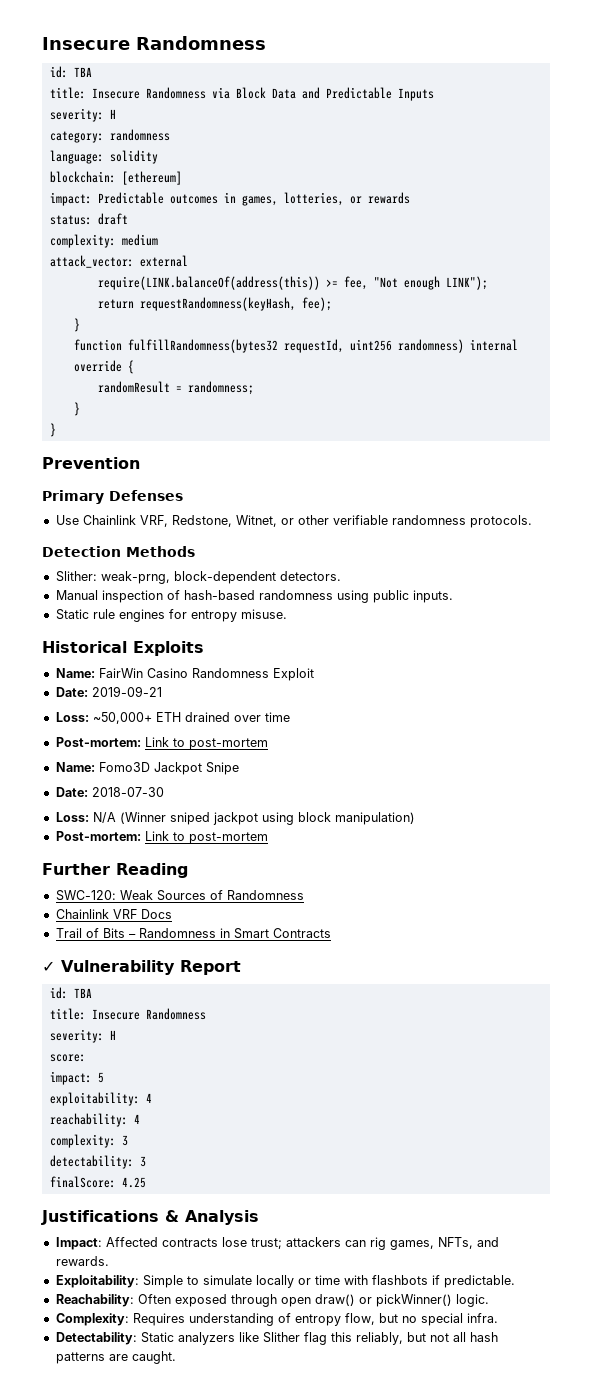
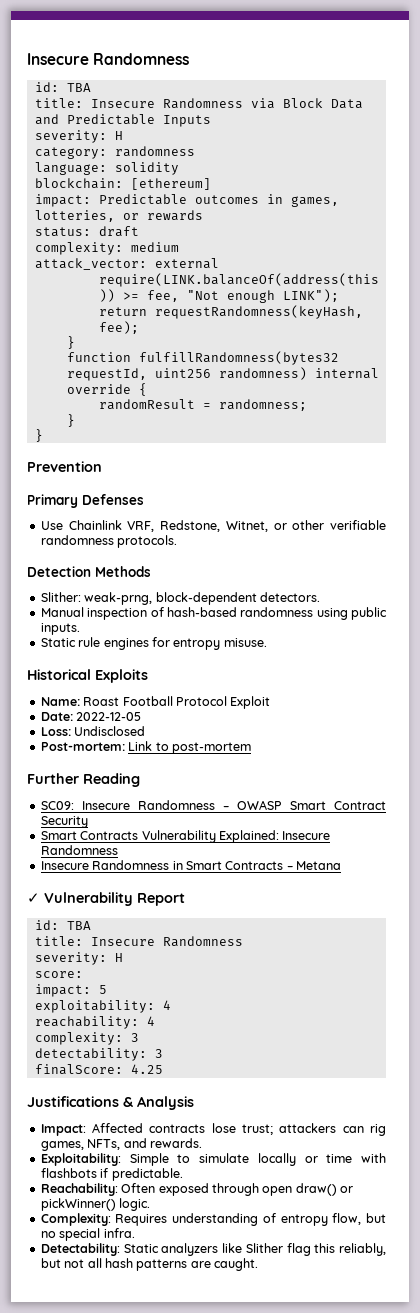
- Name: FairWin Casino Randomness Exploit
+ Name: Roast Football Protocol Exploit
- Date: 2019-09-21
- Loss: ~50,000+ ETH drained over time
- Post-mortem: Link to post-mortem
- Name: Fomo3D Jackpot Snipe
- Date: 2018-07-30
- Loss: N/A (Winner sniped jackpot using block manipulation)
+ Date: 2022-12-05
+ Loss: Undisclosed
- SWC-120: Weak Sources of Randomness
- Chainlink VRF Docs
- Trail of Bits – Randomness in Smart Contracts
+ SC09: Insecure Randomness – OWASP Smart Contract Security
+ Smart Contracts Vulnerability Explained: Insecure Randomness
+ Insecure Randomness in Smart Contracts – Metana

